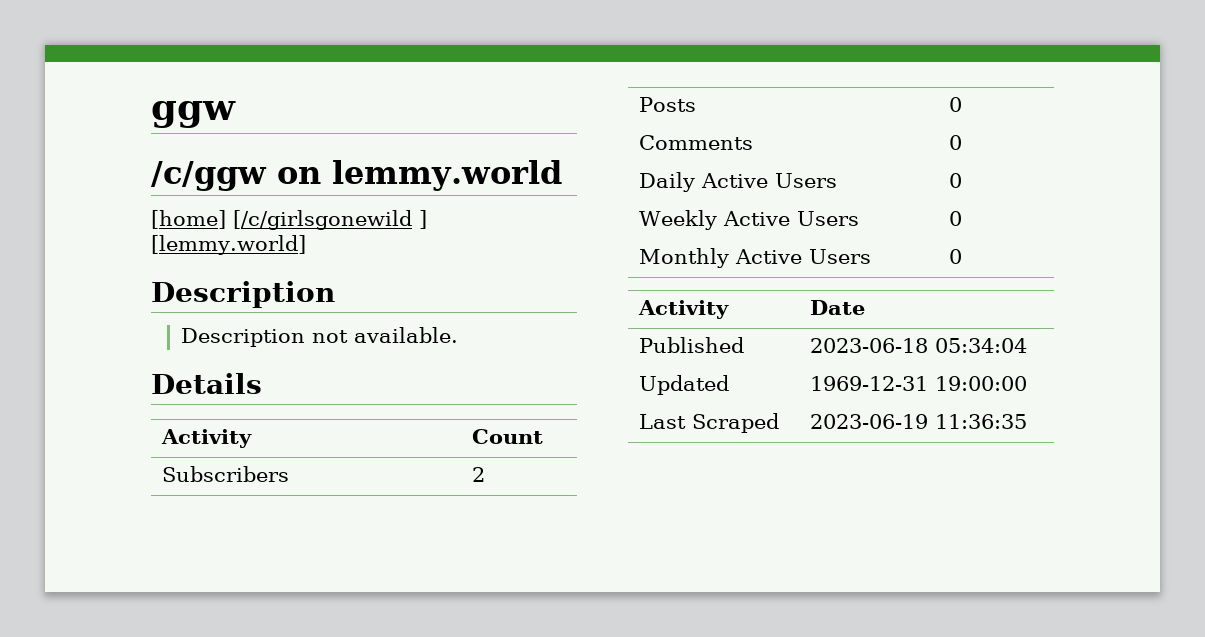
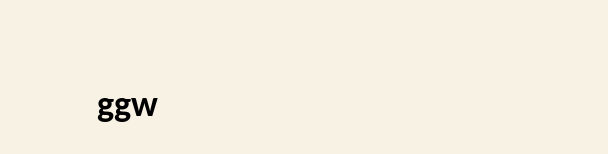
- /c/ggw on lemmy.world
- [home] [/c/girlsgonewild ] [lemmy.world]
- Description
- Description not available.
- Details
- Activity | Count
- Subscribers | 2
- Posts | 0
- Comments | 0
- Daily Active Users | 0
- Weekly Active Users | 0
- Monthly Active Users | 0
- Activity | Date
- Published | 2023-06-18 05:34:04
- Updated | 1969-12-31 19:00:00
- Last Scraped | 2023-06-19 11:36:35

